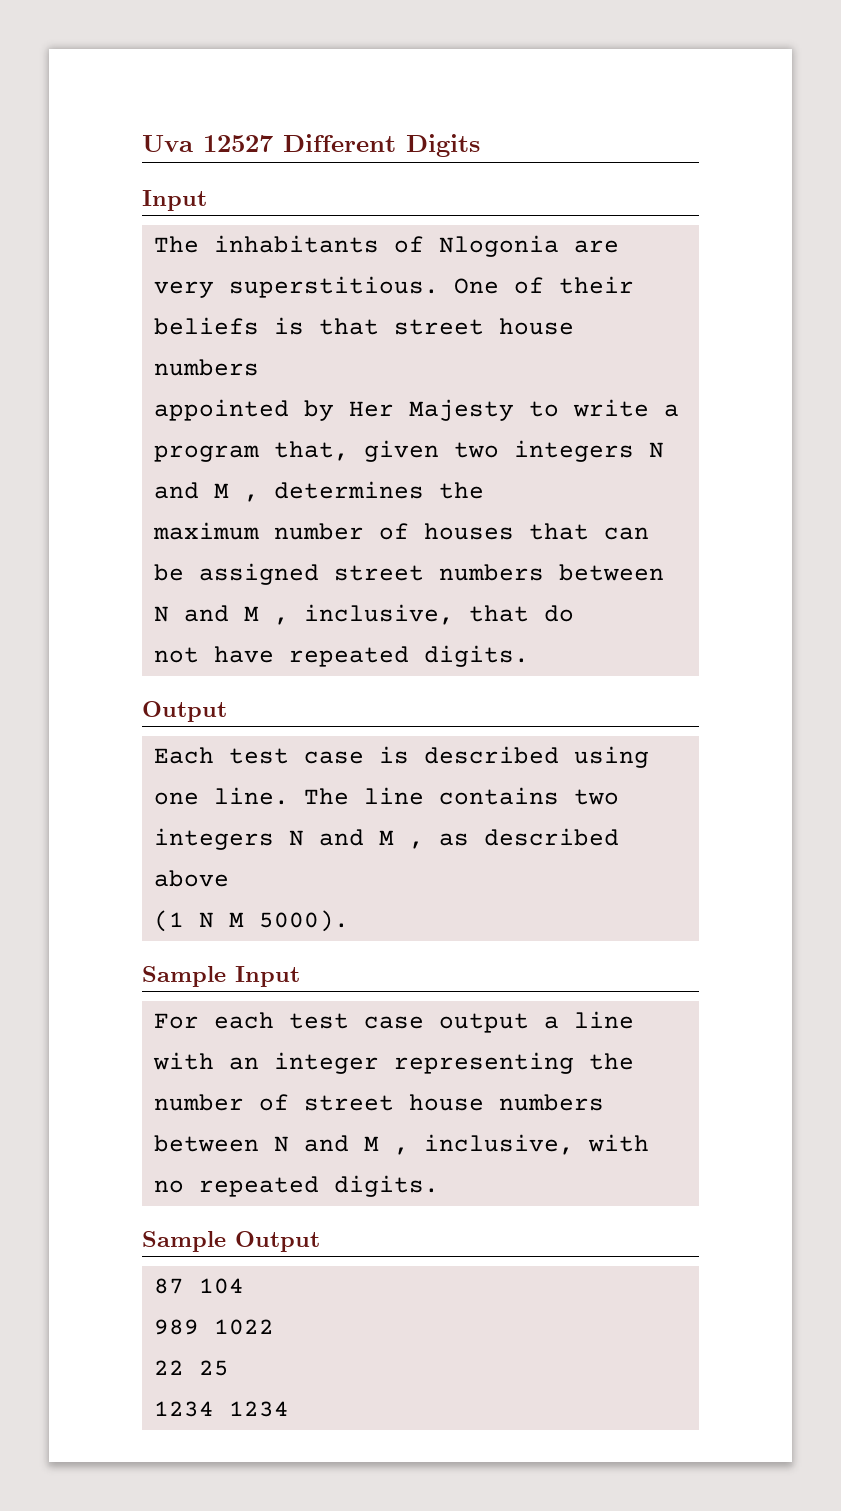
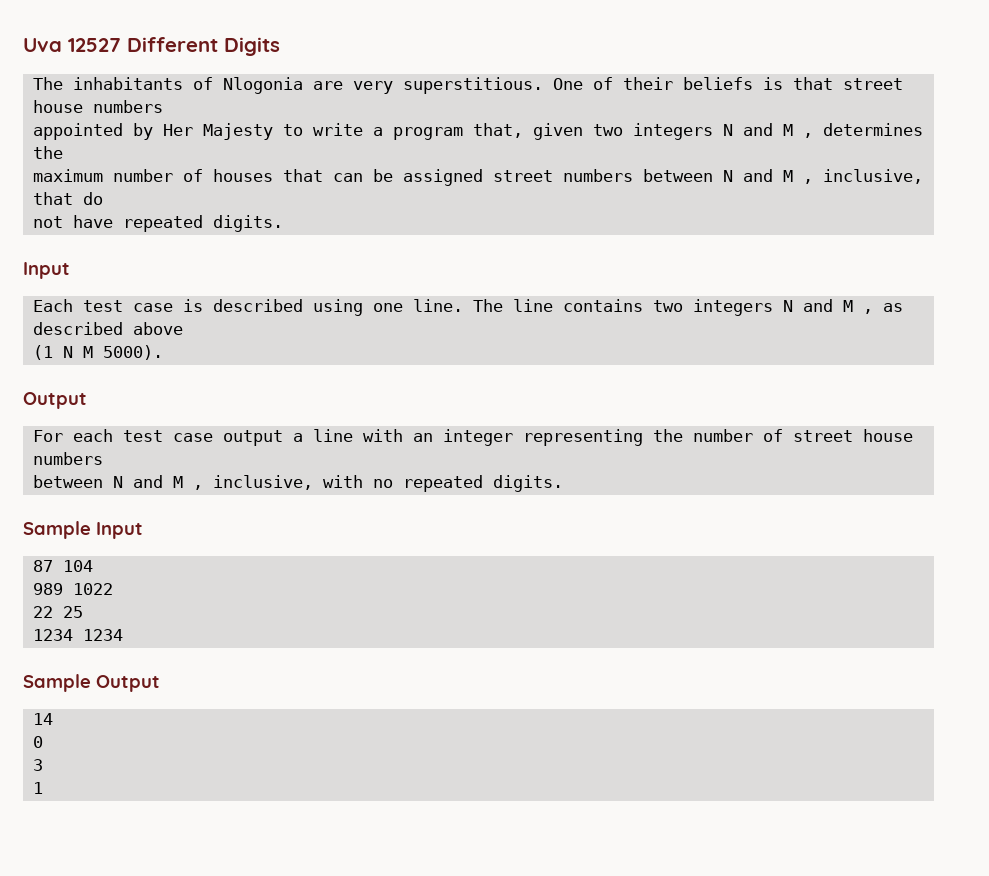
  Uva 12527 Different Digits
- Input
  not have repeated digits.
- Output
+ Input
  (1 N M 5000).
- Sample Input
+ Output
- Sample Output
+ Sample Input
+ Sample Output
+ 14
+ 0
+ 3
+ 1

